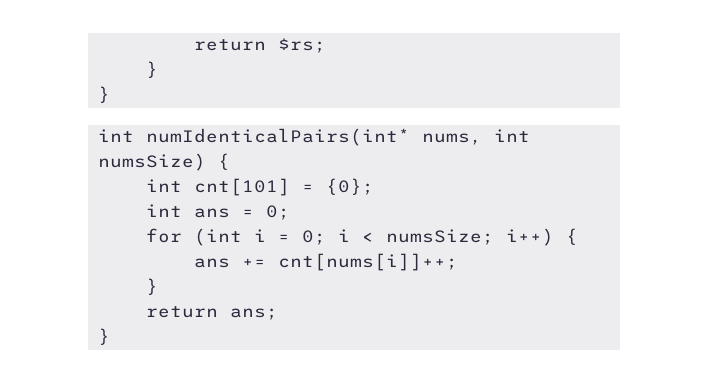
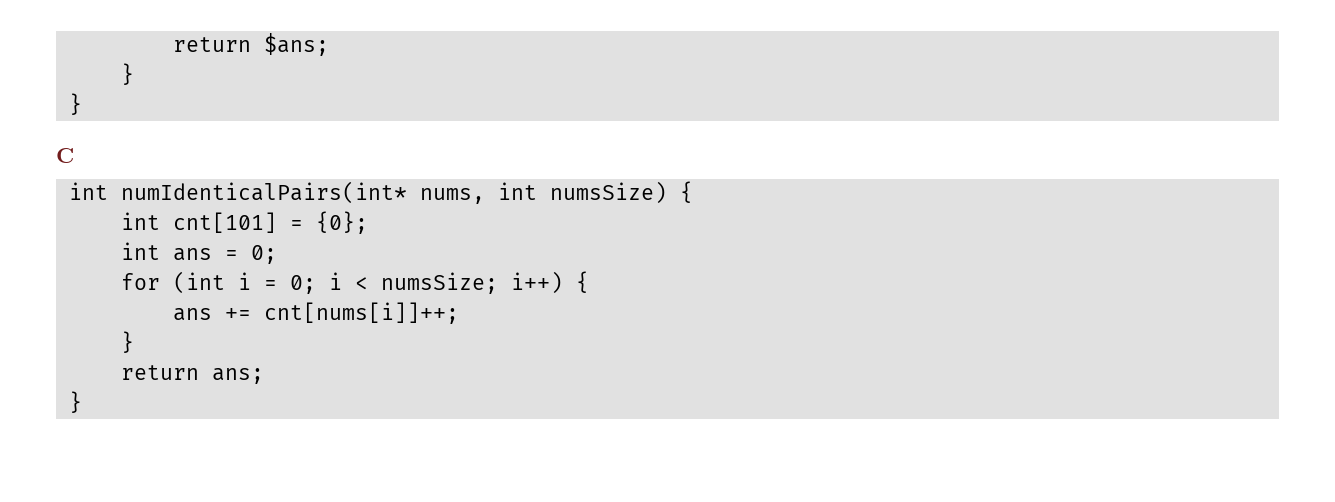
- return $rs;
+ return $ans;
+ C

